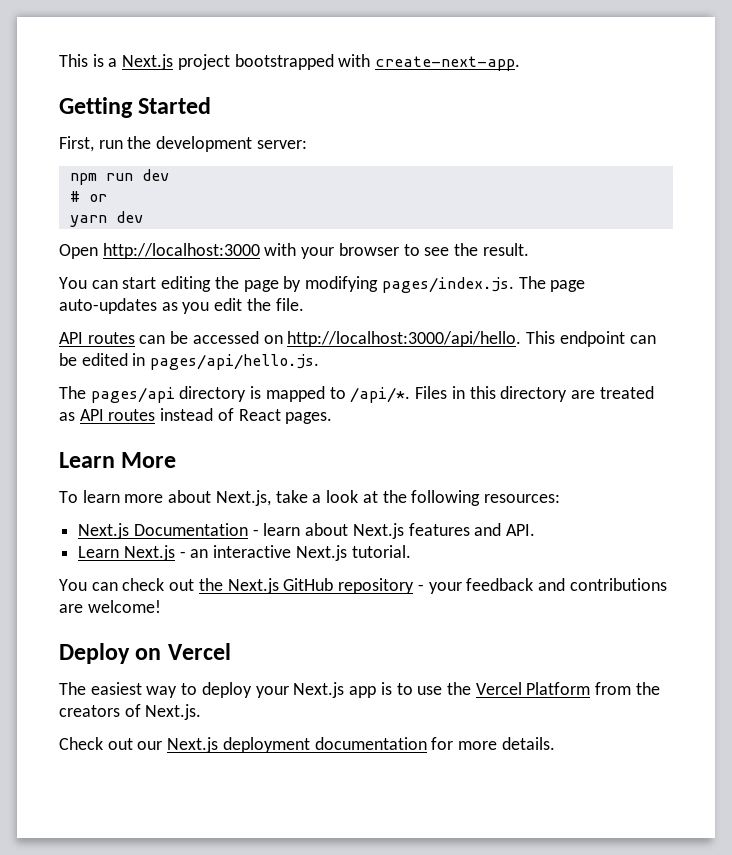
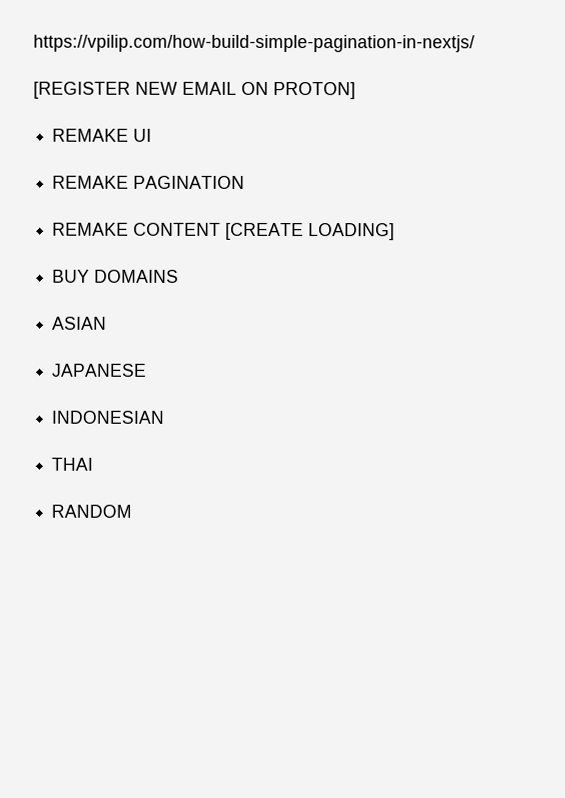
- This is a Next.js project bootstrapped with create-next-app.
- Getting Started
- First, run the development server:
- npm run dev
- # or
- yarn dev
- Open http://localhost:3000 with your browser to see the result.
- You can start editing the page by modifying pages/index.js. The page auto-updates as you edit the file.
- API routes can be accessed on http://localhost:3000/api/hello. This endpoint can be edited in pages/api/hello.js.
- The pages/api directory is mapped to /api/*. Files in this directory are treated as API routes instead of React pages.
- Learn More
- To learn more about Next.js, take a look at the following resources:
- Next.js Documentation - learn about Next.js features and API.
- Learn Next.js - an interactive Next.js tutorial.
- You can check out the Next.js GitHub repository - your feedback and contributions are welcome!
- Deploy on Vercel
- The easiest way to deploy your Next.js app is to use the Vercel Platform from the creators of Next.js.
- Check out our Next.js deployment documentation for more details.
+ https://vpilip.com/how-build-simple-pagination-in-nextjs/
+ [REGISTER NEW EMAIL ON PROTON]
+ REMAKE UI
+ REMAKE PAGINATION
+ REMAKE CONTENT [CREATE LOADING]
+ BUY DOMAINS
+ ASIAN
+ JAPANESE
+ INDONESIAN
+ THAI
+ RANDOM

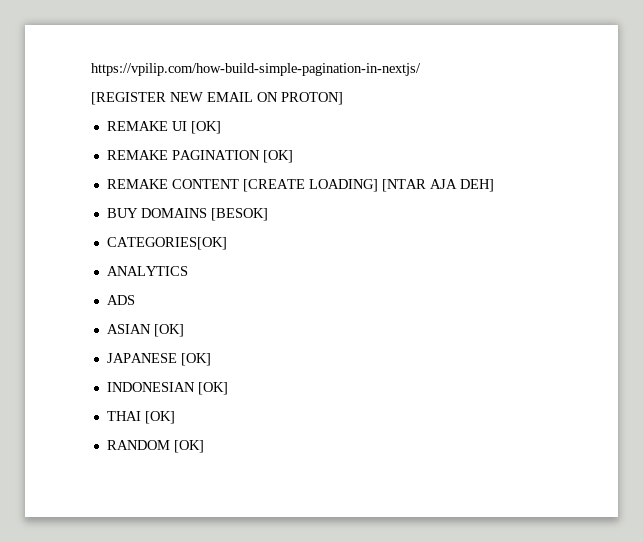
- REMAKE UI
+ REMAKE UI [OK]
- REMAKE PAGINATION
+ REMAKE PAGINATION [OK]
- REMAKE CONTENT [CREATE LOADING]
+ REMAKE CONTENT [CREATE LOADING] [NTAR AJA DEH]
- BUY DOMAINS
+ BUY DOMAINS [BESOK]
+ CATEGORIES[OK]
+ ANALYTICS
+ ADS
- ASIAN
+ ASIAN [OK]
- JAPANESE
+ JAPANESE [OK]
- INDONESIAN
+ INDONESIAN [OK]
- THAI
+ THAI [OK]
- RANDOM
+ RANDOM [OK]

